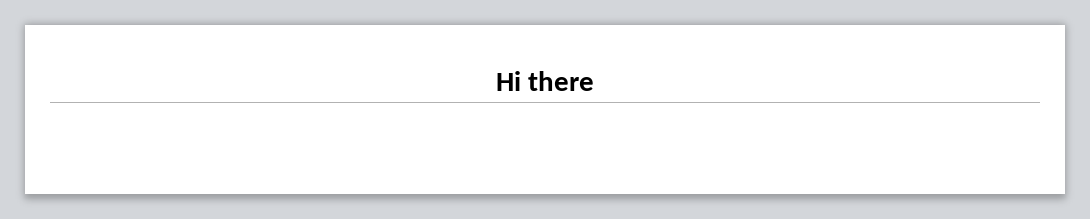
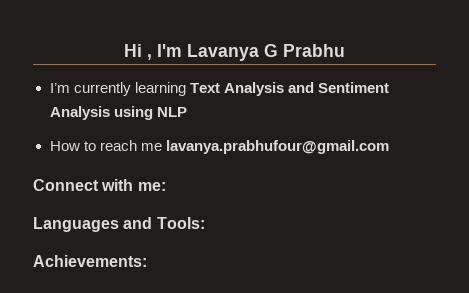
- Hi there
+ Hi , I'm Lavanya G Prabhu
+ I’m currently learning Text Analysis and Sentiment Analysis using NLP
+ How to reach me lavanya.prabhufour@gmail.com
+ Connect with me:
+ Languages and Tools:
+ Achievements:

